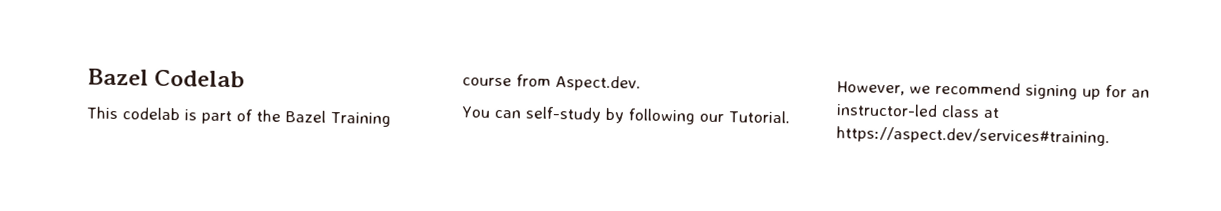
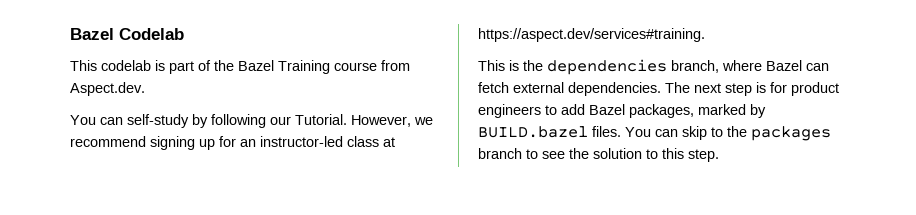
+ This is the dependencies branch, where Bazel can fetch external dependencies. The next step is for product engineers to add Bazel packages, marked by BUILD.bazel files. You can skip to the packages branch to see the solution to this step.

